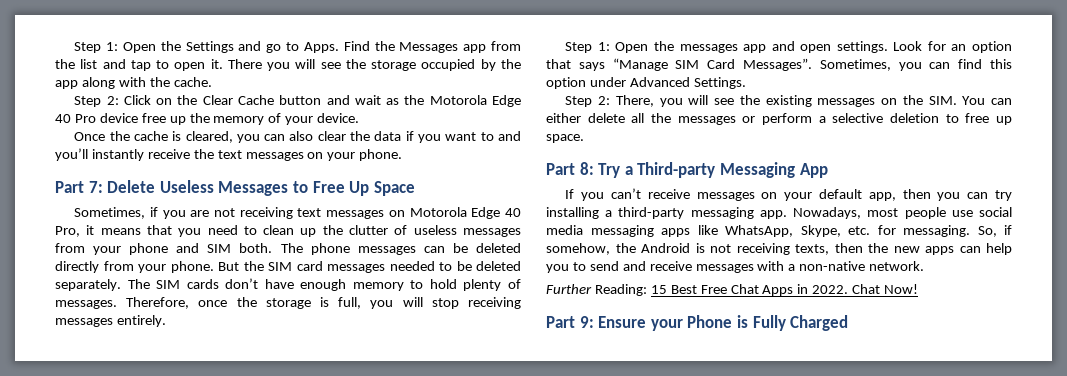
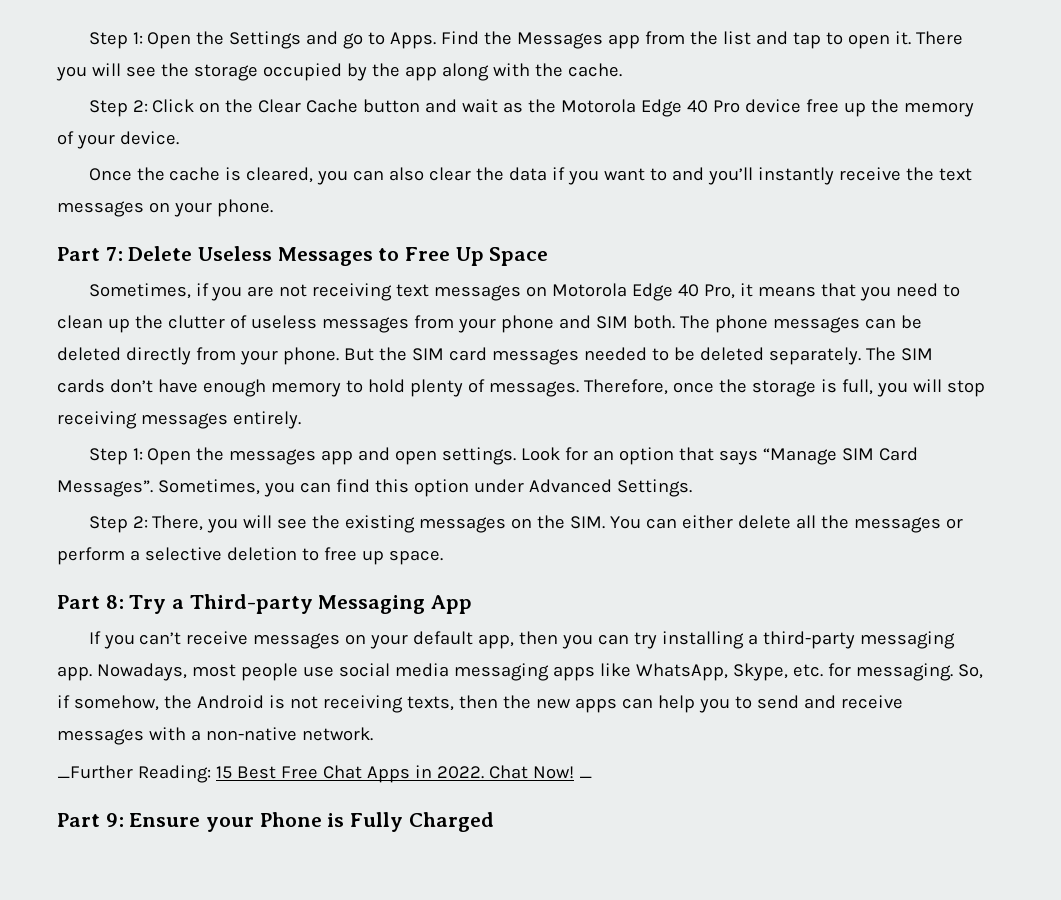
- Further Reading: 15 Best Free Chat Apps in 2022.
+ _Further Reading: 15 Best Free Chat Apps in 2022.
+ _

